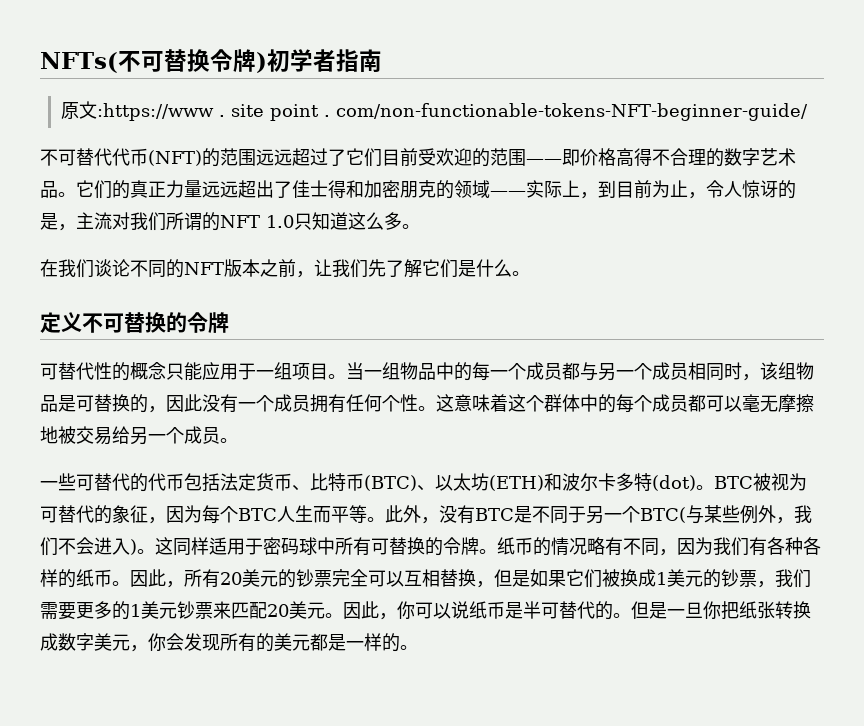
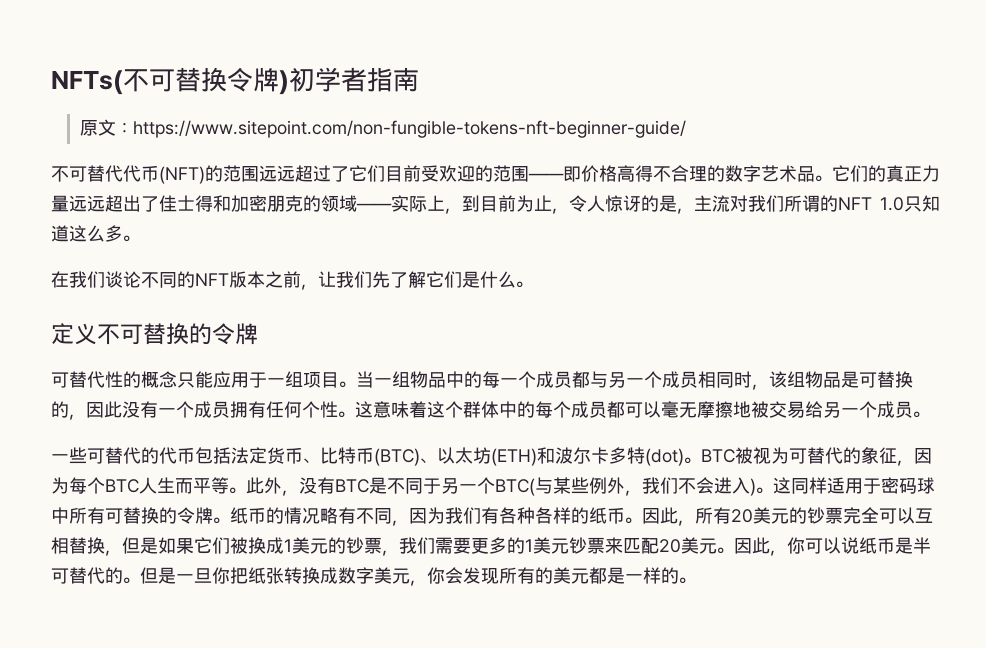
- 原文:https://www . site point . com/non-functionable-tokens-NFT-beginner-guide/
+ 原文：https://www.sitepoint.com/non-fungible-tokens-nft-beginner-guide/

